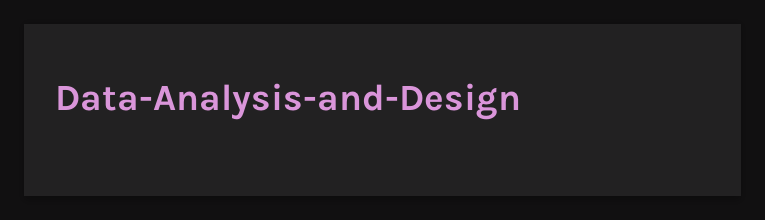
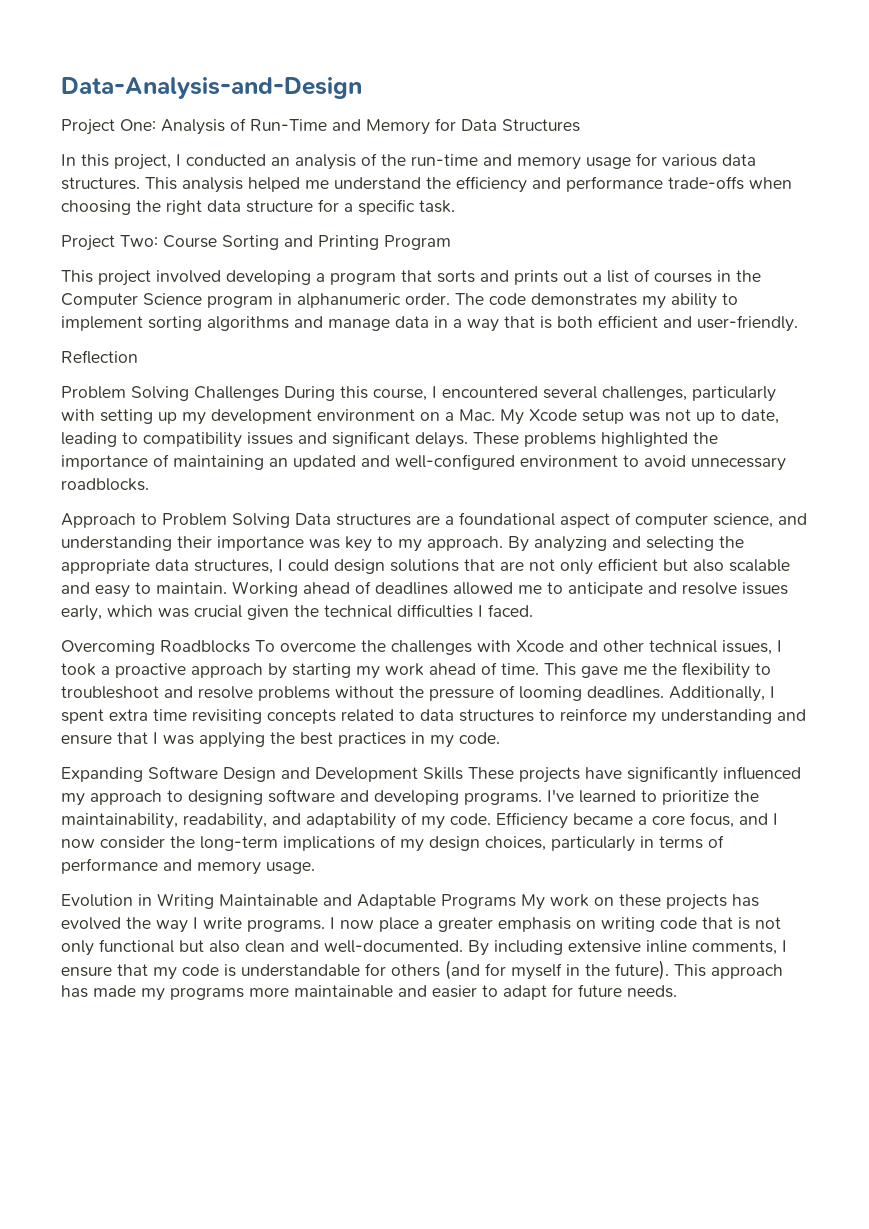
+ Project One: Analysis of Run-Time and Memory for Data Structures
+ In this project, I conducted an analysis of the run-time and memory usage for various data structures. This analysis helped me understand the efficiency and performance trade-offs when choosing the right data structure for a specific task.
+ Project Two: Course Sorting and Printing Program
+ This project involved developing a program that sorts and prints out a list of courses in the Computer Science program in alphanumeric order. The code demonstrates my ability to implement sorting algorithms and manage data in a way that is both efficient and user-friendly.
+ Reflection
+ Problem Solving Challenges During this course, I encountered several challenges, particularly with setting up my development environment on a Mac. My Xcode setup was not up to date, leading to compatibility issues and significant delays. These problems highlighted the importance of maintaining an updated and well-configured environment to avoid unnecessary roadblocks.
+ Approach to Problem Solving Data structures are a foundational aspect of computer science, and understanding their importance was key to my approach. By analyzing and selecting the appropriate data structures, I could design solutions that are not only efficient but also scalable and easy to maintain. Working ahead of deadlines allowed me to anticipate and resolve issues early, which was crucial given the technical difficulties I faced.
+ Overcoming Roadblocks To overcome the challenges with Xcode and other technical issues, I took a proactive approach by starting my work ahead of time. This gave me the flexibility to troubleshoot and resolve problems without the pressure of looming deadlines. Additionally, I spent extra time revisiting concepts related to data structures to reinforce my understanding and ensure that I was applying the best practices in my code.
+ Expanding Software Design and Development Skills These projects have significantly influenced my approach to designing software and developing programs. I've learned to prioritize the maintainability, readability, and adaptability of my code. Efficiency became a core focus, and I now consider the long-term implications of my design choices, particularly in terms of performance and memory usage.
+ Evolution in Writing Maintainable and Adaptable Programs My work on these projects has evolved the way I write programs. I now place a greater emphasis on writing code that is not only functional but also clean and well-documented. By including extensive inline comments, I ensure that my code is understandable for others (and for myself in the future). This approach has made my programs more maintainable and easier to adapt for future needs.

